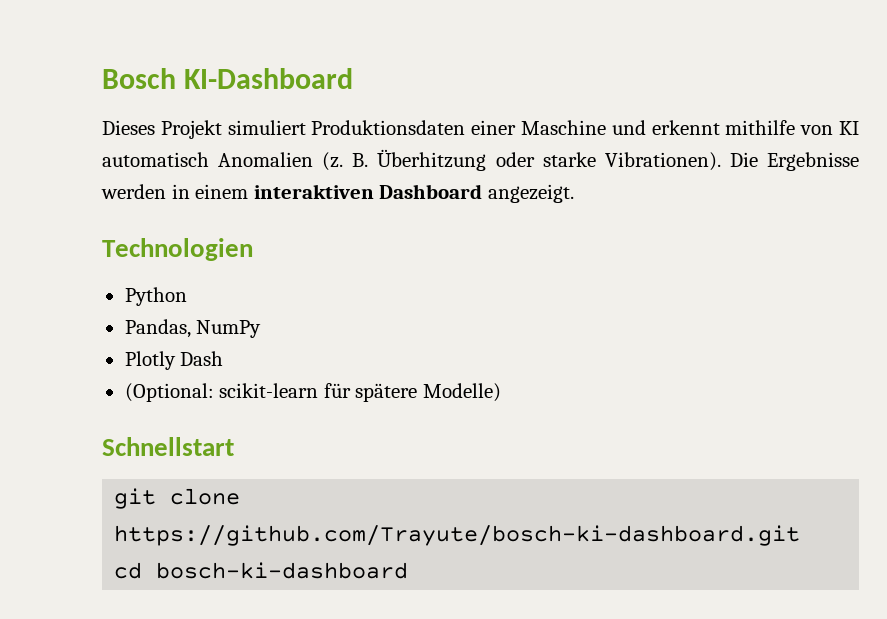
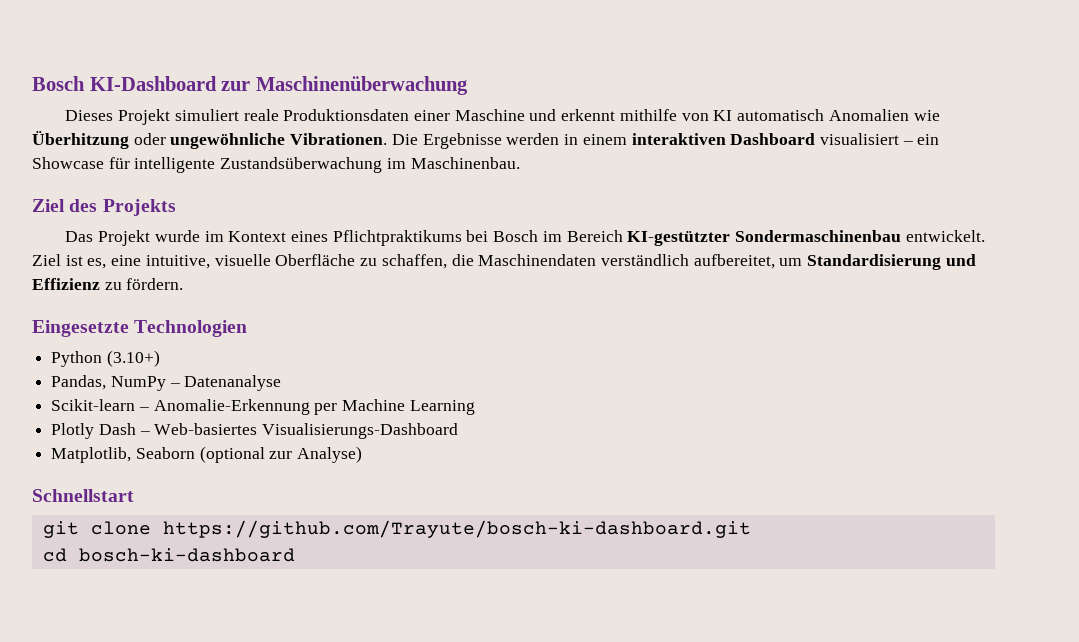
- Bosch KI-Dashboard
+ Bosch KI-Dashboard zur Maschinenüberwachung
- Dieses Projekt simuliert Produktionsdaten einer Maschine und erkennt mithilfe von KI automatisch Anomalien (z. B. Überhitzung oder starke Vibrationen).
+ Dieses Projekt simuliert reale Produktionsdaten einer Maschine und erkennt mithilfe von KI automatisch Anomalien wie Überhitzung oder ungewöhnliche Vibrationen.
- Die Ergebnisse werden in einem interaktiven Dashboard angezeigt.
- Technologien
+ Die Ergebnisse werden in einem interaktiven Dashboard visualisiert – ein Showcase für intelligente Zustandsüberwachung im Maschinenbau.
+ Ziel des Projekts
+ Das Projekt wurde im Kontext eines Pflichtpraktikums bei Bosch im Bereich KI-gestützter Sondermaschinenbau entwickelt. Ziel ist es, eine intuitive, visuelle Oberfläche zu schaffen, die Maschinendaten verständlich aufbereitet, um Standardisierung und Effizienz zu fördern.
+ Eingesetzte Technologien
- Python
+ Python (3.10+)
- Pandas, NumPy
- Plotly Dash
- (Optional: scikit-learn für spätere Modelle)
+ Pandas, NumPy – Datenanalyse
+ Scikit-learn – Anomalie-Erkennung per Machine Learning
+ Plotly Dash – Web-basiertes Visualisierungs-Dashboard
+ Matplotlib, Seaborn (optional zur Analyse)

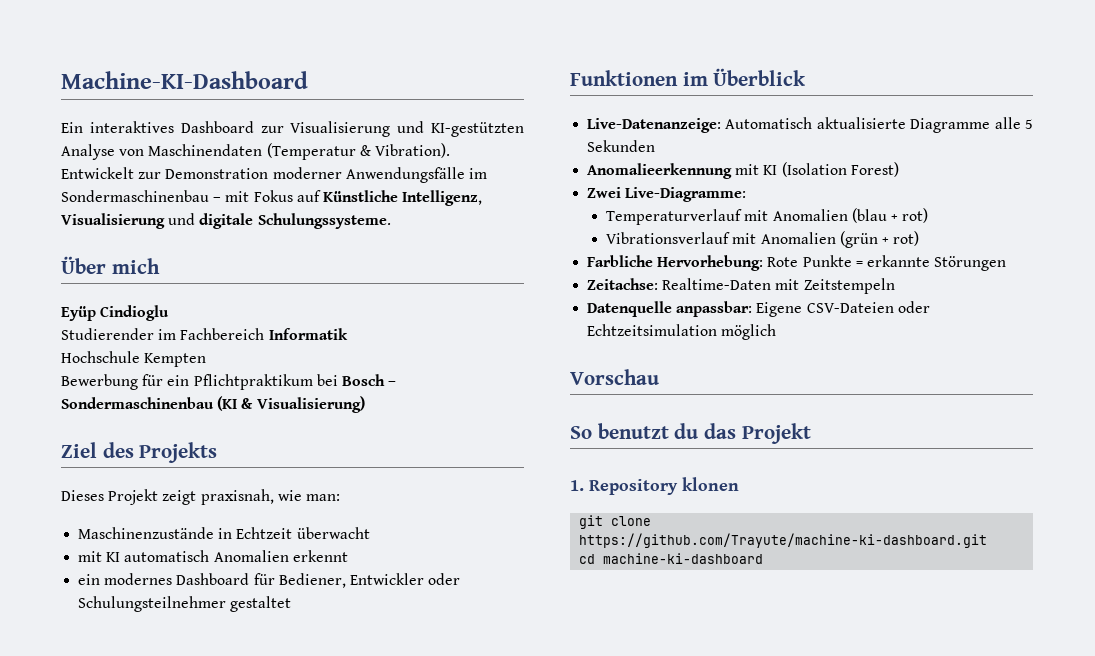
- Bosch KI-Dashboard zur Maschinenüberwachung
- Dieses Projekt simuliert reale Produktionsdaten einer Maschine und erkennt mithilfe von KI automatisch Anomalien wie Überhitzung oder ungewöhnliche Vibrationen. Die Ergebnisse werden in einem interaktiven Dashboard visualisiert – ein Showcase für intelligente Zustandsüberwachung im Maschinenbau.
+ Machine-KI-Dashboard
+ Ein interaktives Dashboard zur Visualisierung und KI-gestützten Analyse von Maschinendaten (Temperatur & Vibration). Entwickelt zur Demonstration moderner Anwendungsfälle im Sondermaschinenbau – mit Fokus auf Künstliche Intelligenz, Visualisierung und digitale Schulungssysteme.
+ Über mich
+ Eyüp Cindioglu
+ Studierender im Fachbereich Informatik
+ Hochschule Kempten
+ Bewerbung für ein Pflichtpraktikum bei Bosch – Sondermaschinenbau (KI & Visualisierung)
  Ziel des Projekts
- Das Projekt wurde im Kontext eines Pflichtpraktikums bei Bosch im Bereich KI-gestützter Sondermaschinenbau entwickelt. Ziel ist es, eine intuitive, visuelle Oberfläche zu schaffen, die Maschinendaten verständlich aufbereitet, um Standardisierung und Effizienz zu fördern.
- Eingesetzte Technologien
- Python (3.10+)
- Pandas, NumPy – Datenanalyse
- Scikit-learn – Anomalie-Erkennung per Machine Learning
- Plotly Dash – Web-basiertes Visualisierungs-Dashboard
- Matplotlib, Seaborn (optional zur Analyse)
- Schnellstart
+ Dieses Projekt zeigt praxisnah, wie man:
+ Maschinenzustände in Echtzeit überwacht
+ mit KI automatisch Anomalien erkennt
+ ein modernes Dashboard für Bediener, Entwickler oder Schulungsteilnehmer gestaltet
+ Funktionen im Überblick
+ Live-Datenanzeige: Automatisch aktualisierte Diagramme alle 5 Sekunden
+ Anomalieerkennung mit KI (Isolation Forest)
+ Zwei Live-Diagramme:
+ Temperaturverlauf mit Anomalien (blau + rot)
+ Vibrationsverlauf mit Anomalien (grün + rot)
+ Farbliche Hervorhebung: Rote Punkte = erkannte Störungen
+ Zeitachse: Realtime-Daten mit Zeitstempeln
+ Datenquelle anpassbar: Eigene CSV-Dateien oder Echtzeitsimulation möglich
+ Vorschau
+ So benutzt du das Projekt
+ 1. Repository klonen
- git clone https://github.com/Trayute/bosch-ki-dashboard.git
+ git clone https://github.com/Trayute/machine-ki-dashboard.git
- cd bosch-ki-dashboard
+ cd machine-ki-dashboard

